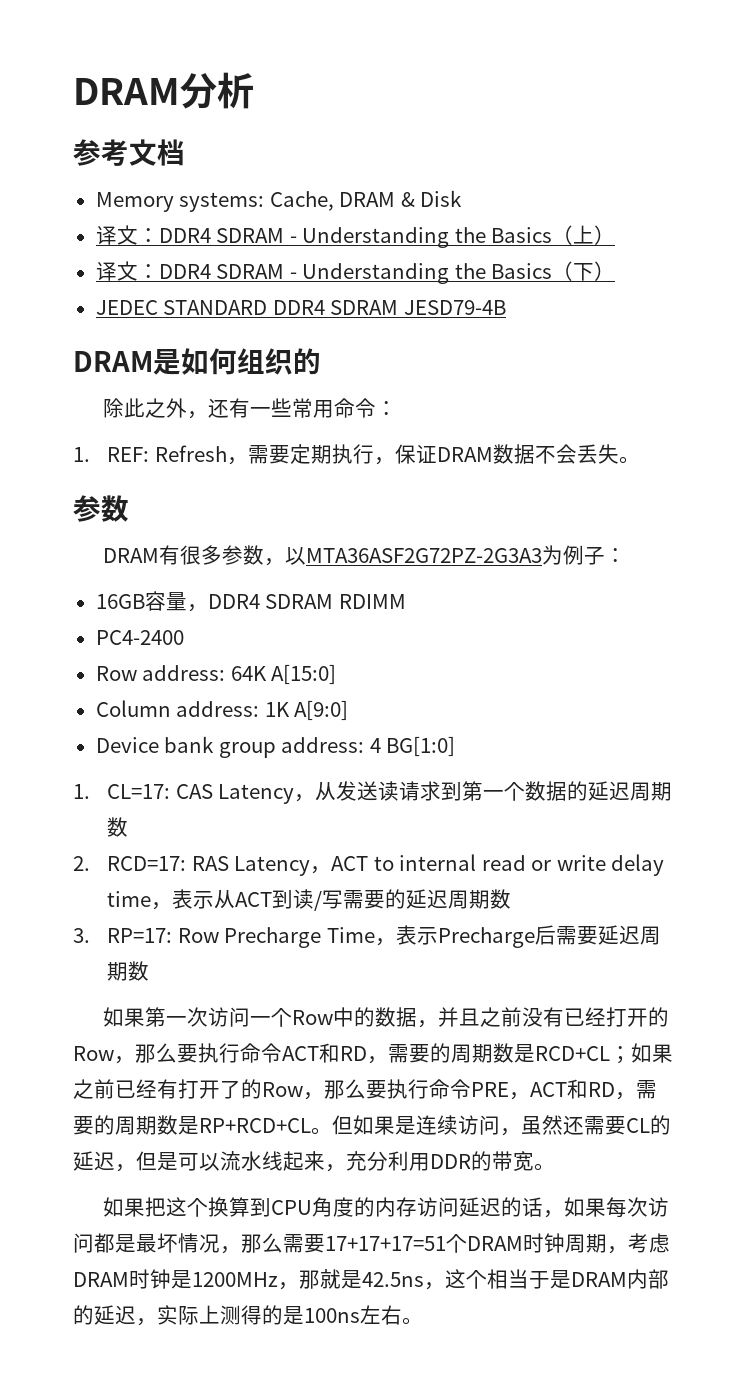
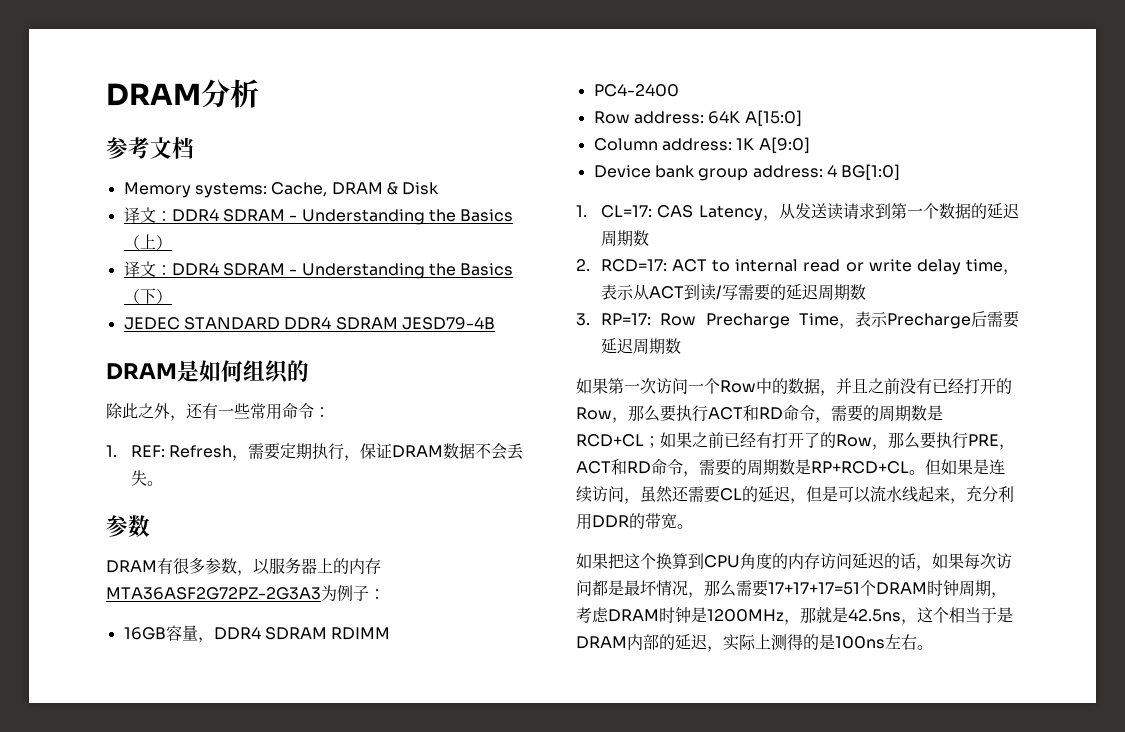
- DRAM有很多参数，以MTA36ASF2G72PZ-2G3A3为例子：
+ DRAM有很多参数，以服务器上的内存MTA36ASF2G72PZ-2G3A3为例子：
- 2. RCD=17: RAS Latency，ACT to internal read or write delay time，表示从ACT到读/写需要的延迟周期数
+ 2. RCD=17: ACT to internal read or write delay time，表示从ACT到读/写需要的延迟周期数
- 如果第一次访问一个Row中的数据，并且之前没有已经打开的Row，那么要执行命令ACT和RD，需要的周期数是RCD+CL；如果之前已经有打开了的Row，那么要执行命令PRE，ACT和RD，需要的周期数是RP+RCD+CL。
+ 如果第一次访问一个Row中的数据，并且之前没有已经打开的Row，那么要执行ACT和RD命令，需要的周期数是RCD+CL；如果之前已经有打开了的Row，那么要执行PRE，ACT和RD命令，需要的周期数是RP+RCD+CL。

